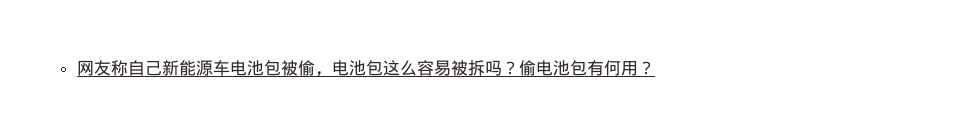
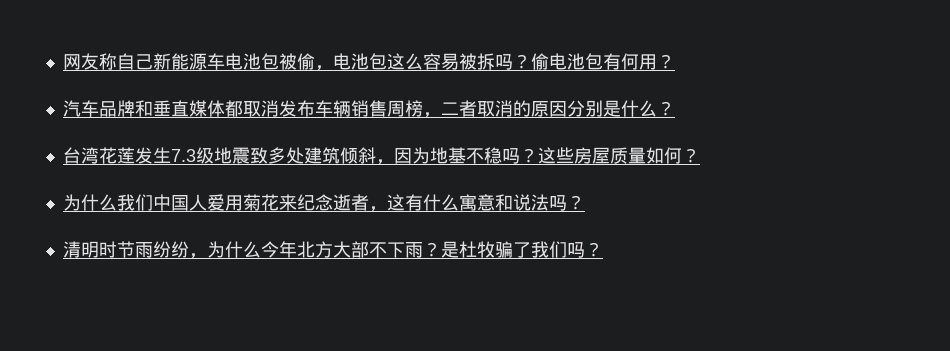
+ 汽车品牌和垂直媒体都取消发布车辆销售周榜，二者取消的原因分别是什么？
+ 台湾花莲发生7.3级地震致多处建筑倾斜，因为地基不稳吗？这些房屋质量如何？
+ 为什么我们中国人爱用菊花来纪念逝者，这有什么寓意和说法吗？
+ 清明时节雨纷纷，为什么今年北方大部不下雨？是杜牧骗了我们吗？

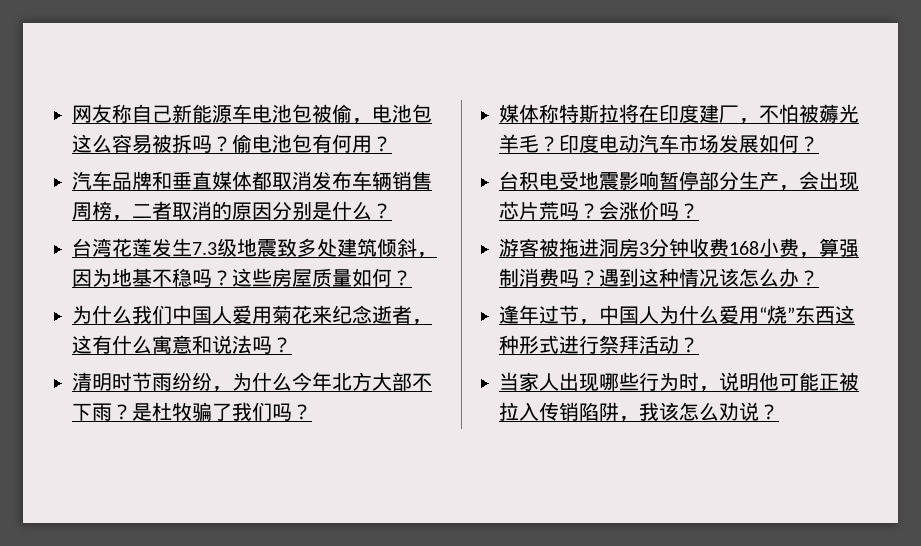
+ 媒体称特斯拉将在印度建厂，不怕被薅光羊毛？印度电动汽车市场发展如何？
+ 台积电受地震影响暂停部分生产，会出现芯片荒吗？会涨价吗？
+ 游客被拖进洞房3分钟收费168小费，算强制消费吗？遇到这种情况该怎么办？
+ 逢年过节，中国人为什么爱用“烧”东西这种形式进行祭拜活动？
+ 当家人出现哪些行为时，说明他可能正被拉入传销陷阱，我该怎么劝说？

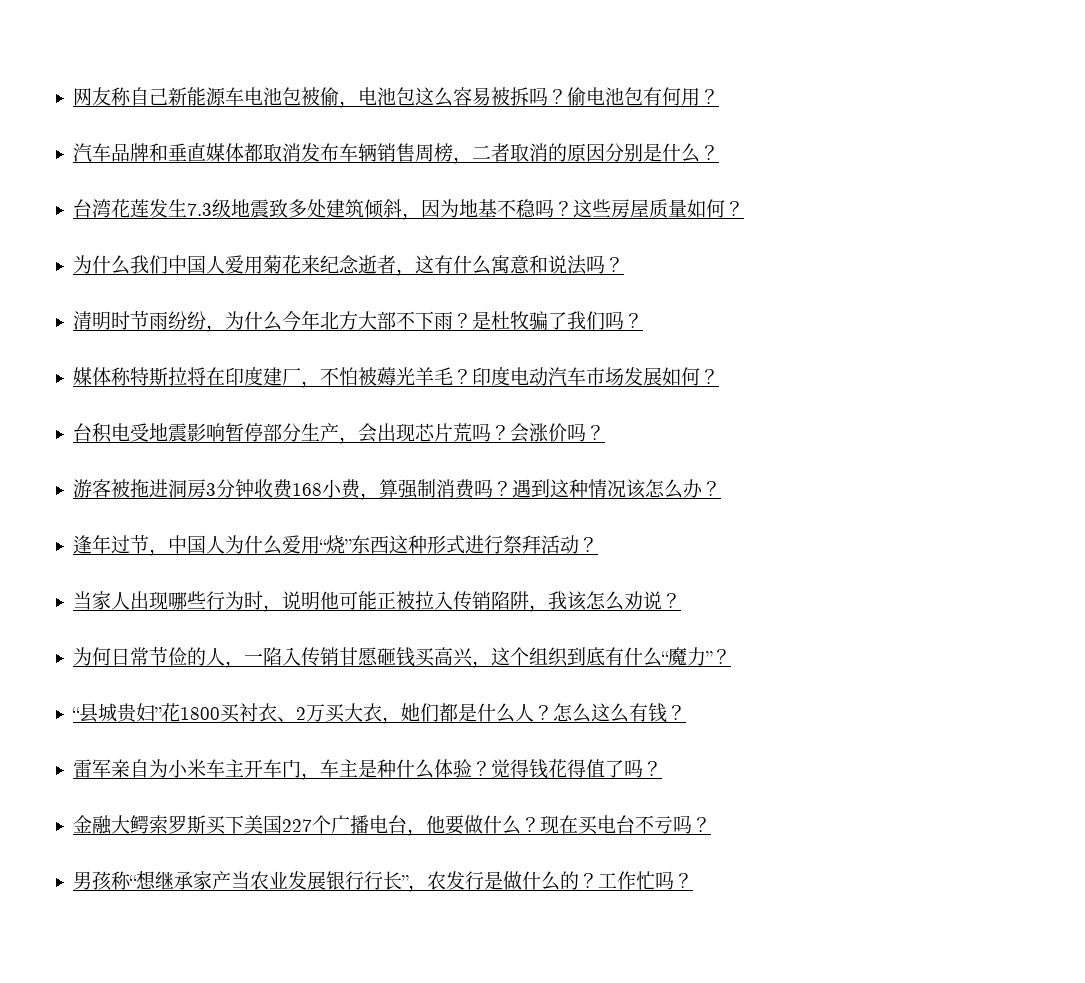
+ 为何日常节俭的人，一陷入传销甘愿砸钱买高兴，这个组织到底有什么“魔力”？
+ “县城贵妇”花1800买衬衣、2万买大衣，她们都是什么人？怎么这么有钱？
+ 雷军亲自为小米车主开车门，车主是种什么体验？觉得钱花得值了吗？
+ 金融大鳄索罗斯买下美国227个广播电台，他要做什么？现在买电台不亏吗？
+ 男孩称“想继承家产当农业发展银行行长”，农发行是做什么的？工作忙吗？

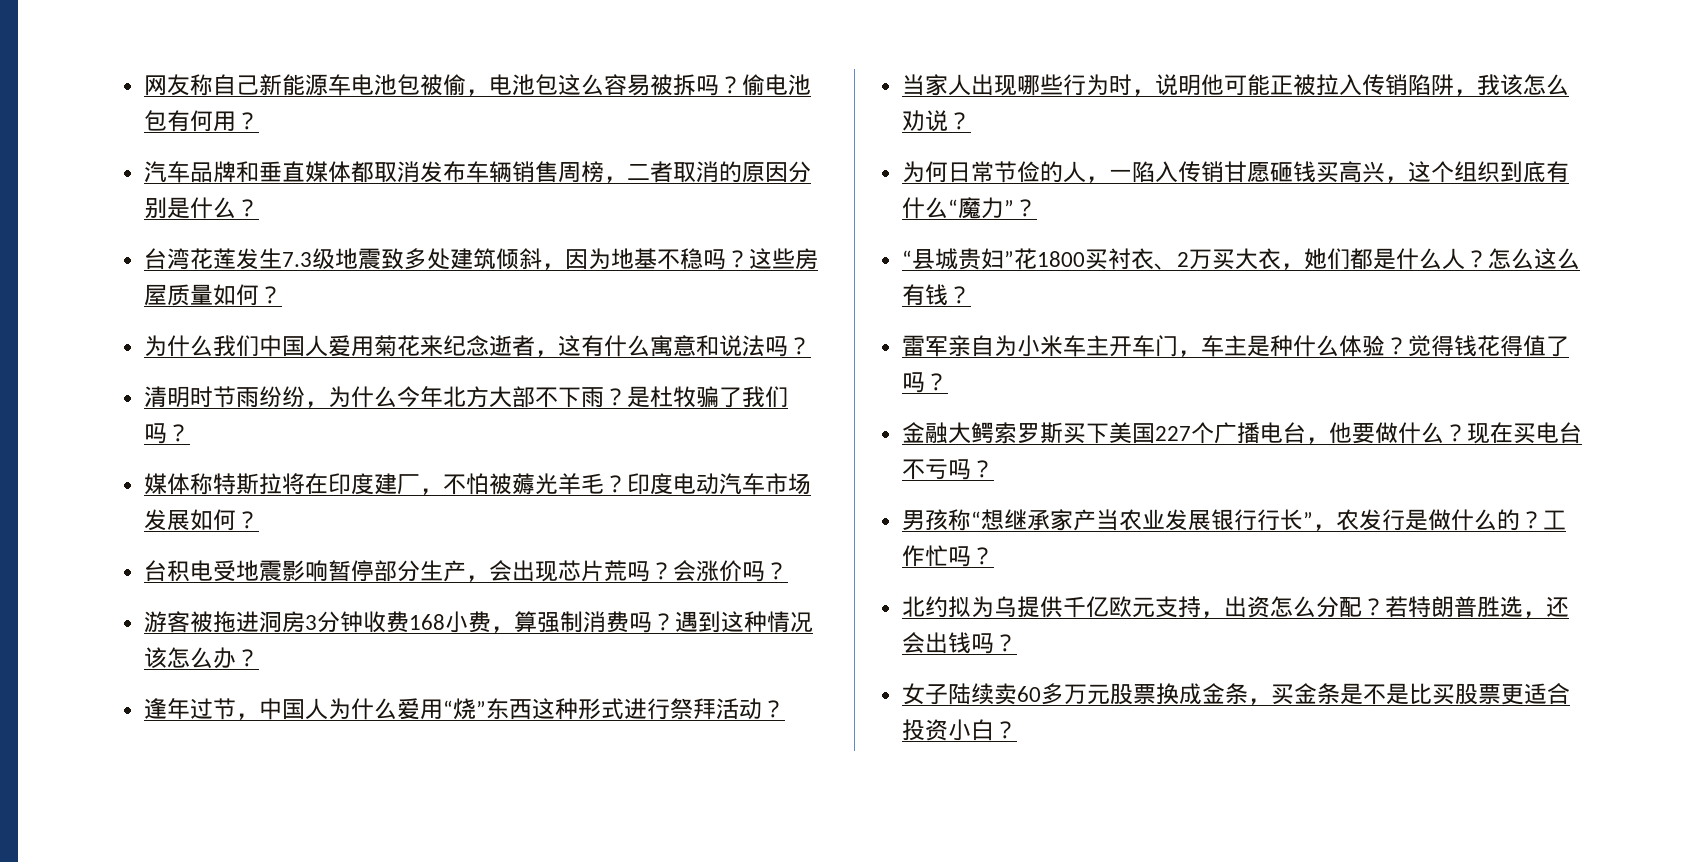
+ 北约拟为乌提供千亿欧元支持，出资怎么分配？若特朗普胜选，还会出钱吗？
+ 女子陆续卖60多万元股票换成金条，买金条是不是比买股票更适合投资小白？

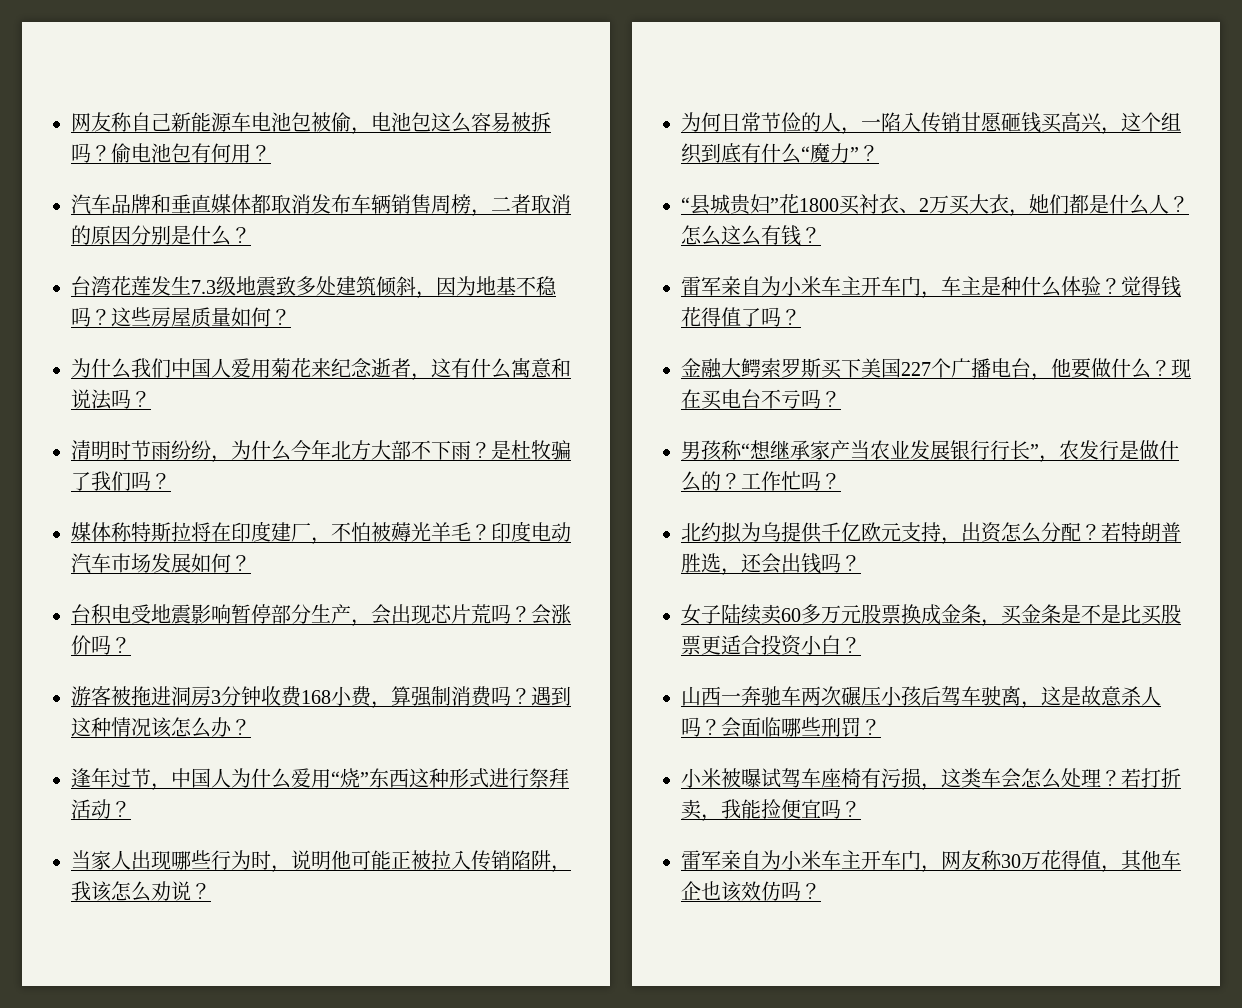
+ 山西一奔驰车两次碾压小孩后驾车驶离，这是故意杀人吗？会面临哪些刑罚？
+ 小米被曝试驾车座椅有污损，这类车会怎么处理？若打折卖，我能捡便宜吗？
+ 雷军亲自为小米车主开车门，网友称30万花得值，其他车企也该效仿吗？

